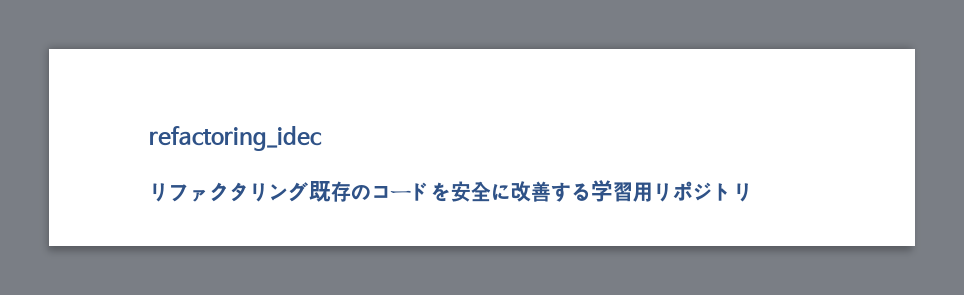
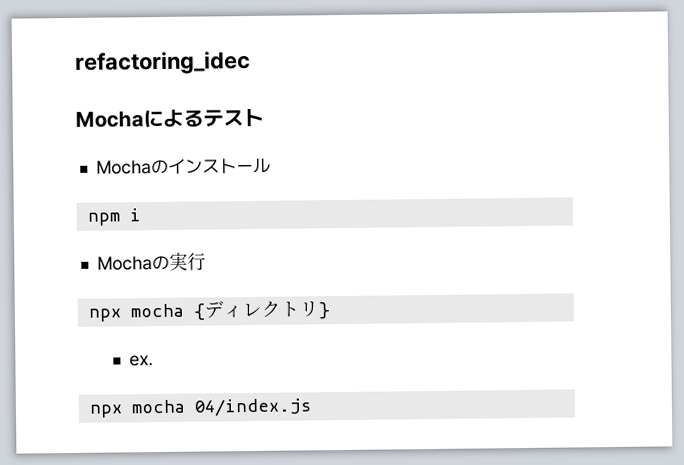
- リファクタリング既存のコードを安全に改善する学習用リポジトリ
+ Mochaによるテスト
+ Mochaのインストール
+ npm i
+ Mochaの実行
+ npx mocha {ディレクトリ}
+ ex.
+ npx mocha 04/index.js

